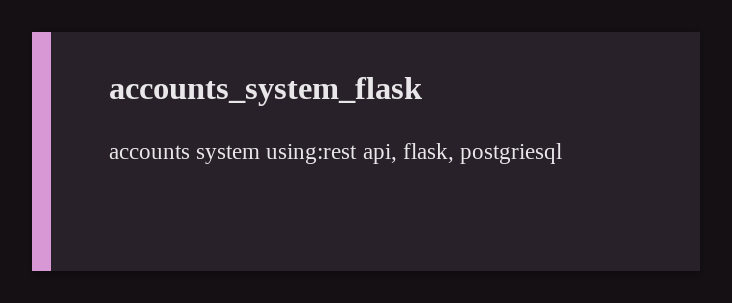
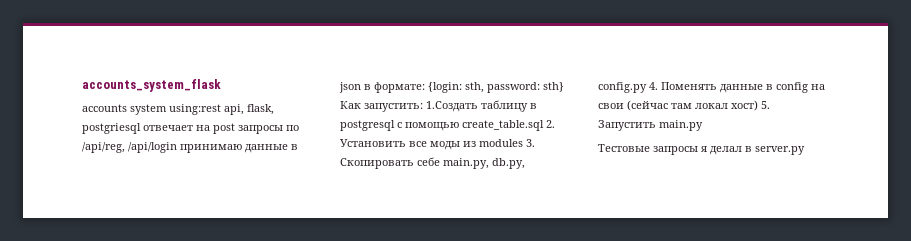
- accounts system using:rest api, flask, postgriesql
+ accounts system using:rest api, flask, postgriesql отвечает на post запросы по /api/reg, /api/login принимаю данные в json в формате: {login: sth, password: sth} Как запустить: 1.Создать таблицу в postgresql с помощью create_table.sql 2. Установить все моды из modules 3. Скопировать себе main.py, db.py, config.py 4. Поменять данные в config на свои (сейчас там локал хост) 5. Запустить main.py
+ Тестовые запросы я делал в server.py

